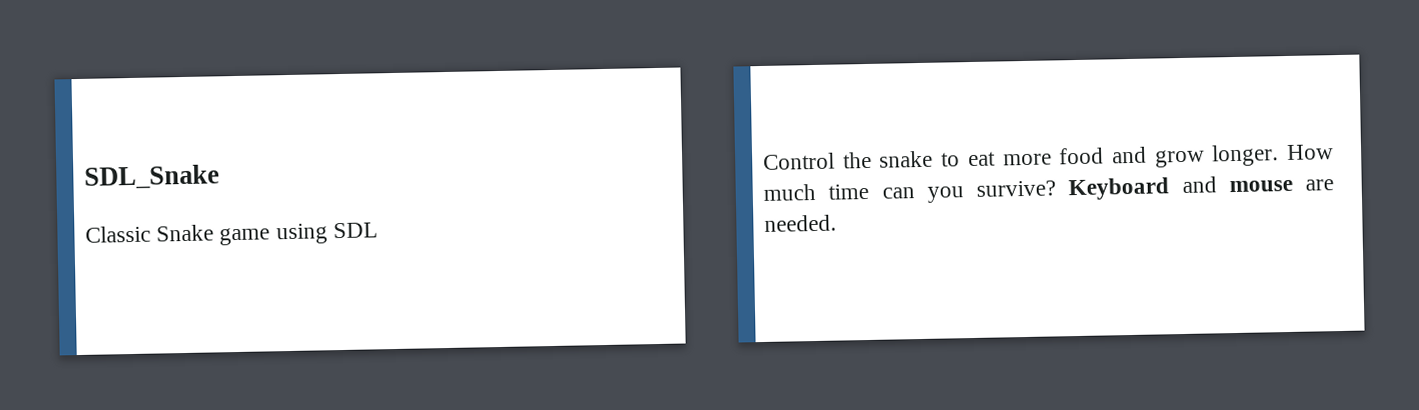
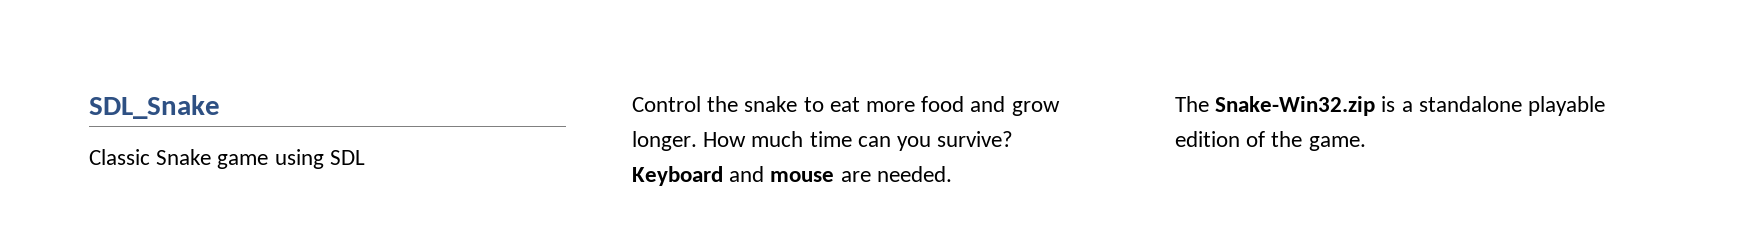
+ The Snake-Win32.zip is a standalone playable edition of the game.

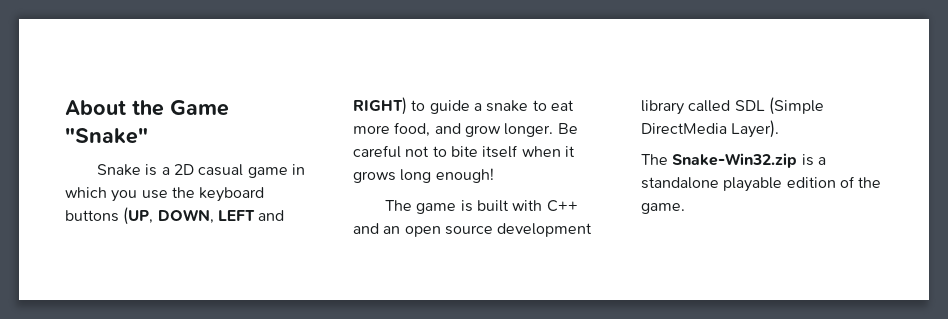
- SDL_Snake
- Classic Snake game using SDL
- Control the snake to eat more food and grow longer.
+ About the Game "Snake"
+ Snake is a 2D casual game in which you use the keyboard buttons (UP, DOWN, LEFT and RIGHT) to guide a snake to eat more food, and grow longer.
- How much time can you survive? Keyboard and mouse are needed.
+ Be careful not to bite itself when it grows long enough!
+ The game is built with C++ and an open source development library called SDL (Simple DirectMedia Layer).

